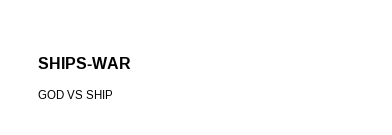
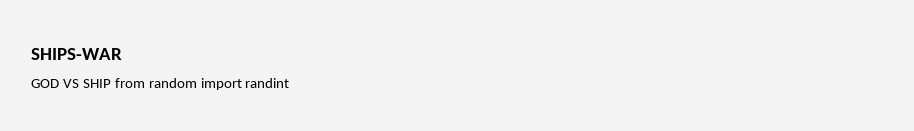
- GOD VS SHIP
+ GOD VS SHIP from random import randint

